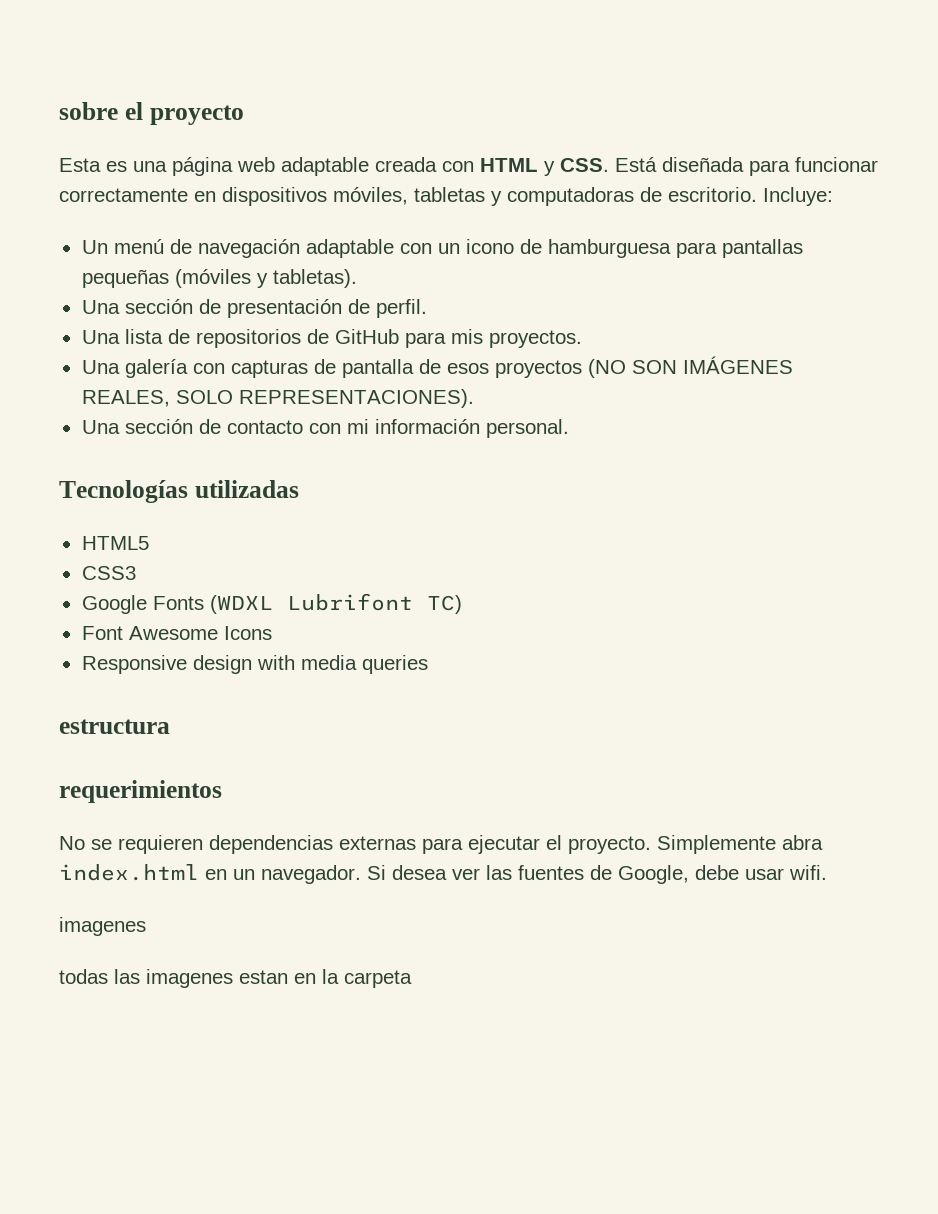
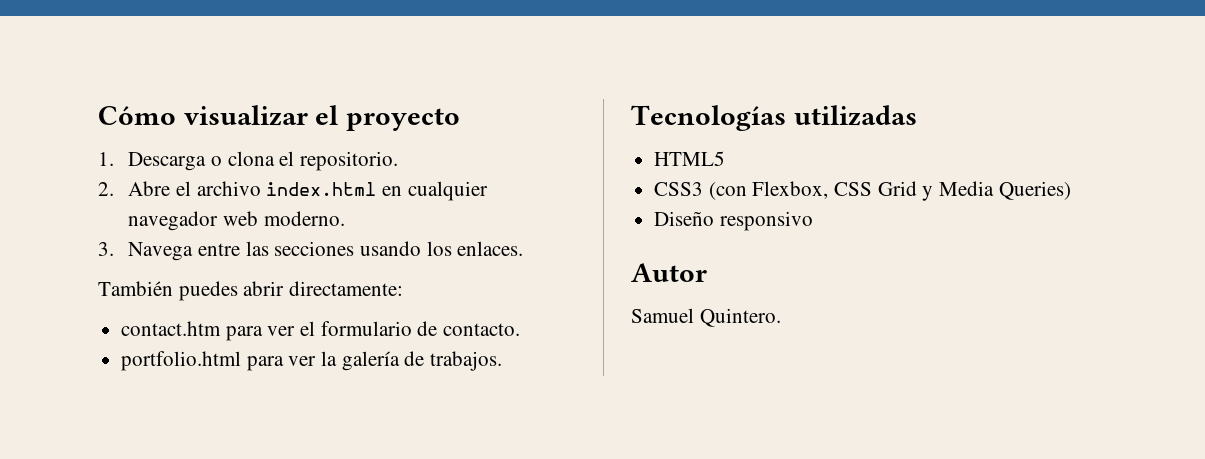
- sobre el proyecto
+ Cómo visualizar el proyecto
- Esta es una página web adaptable creada con HTML y CSS. Está diseñada para funcionar correctamente en dispositivos móviles, tabletas y computadoras de escritorio. Incluye:
- Un menú de navegación adaptable con un icono de hamburguesa para pantallas pequeñas (móviles y tabletas).
- Una sección de presentación de perfil.
- Una lista de repositorios de GitHub para mis proyectos.
- Una galería con capturas de pantalla de esos proyectos (NO SON IMÁGENES REALES, SOLO REPRESENTACIONES).
- Una sección de contacto con mi información personal.
+ 1. Descarga o clona el repositorio.
+ 2. Abre el archivo index.html en cualquier navegador web moderno.
+ 3. Navega entre las secciones usando los enlaces.
+ También puedes abrir directamente:
+ contact.htm para ver el formulario de contacto.
+ portfolio.html para ver la galería de trabajos.
  Tecnologías utilizadas
  HTML5
- CSS3
- Google Fonts (WDXL Lubrifont TC)
- Font Awesome Icons
- Responsive design with media queries
- estructura
- requerimientos
- No se requieren dependencias externas para ejecutar el proyecto. Simplemente abra index.html en un navegador. Si desea ver las fuentes de Google, debe usar wifi.
- imagenes
- todas las imagenes estan en la carpeta
+ CSS3 (con Flexbox, CSS Grid y Media Queries)
+ Diseño responsivo
+ Autor
+ Samuel Quintero.

